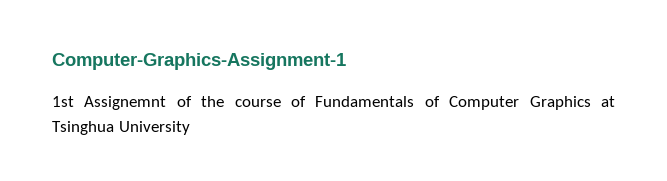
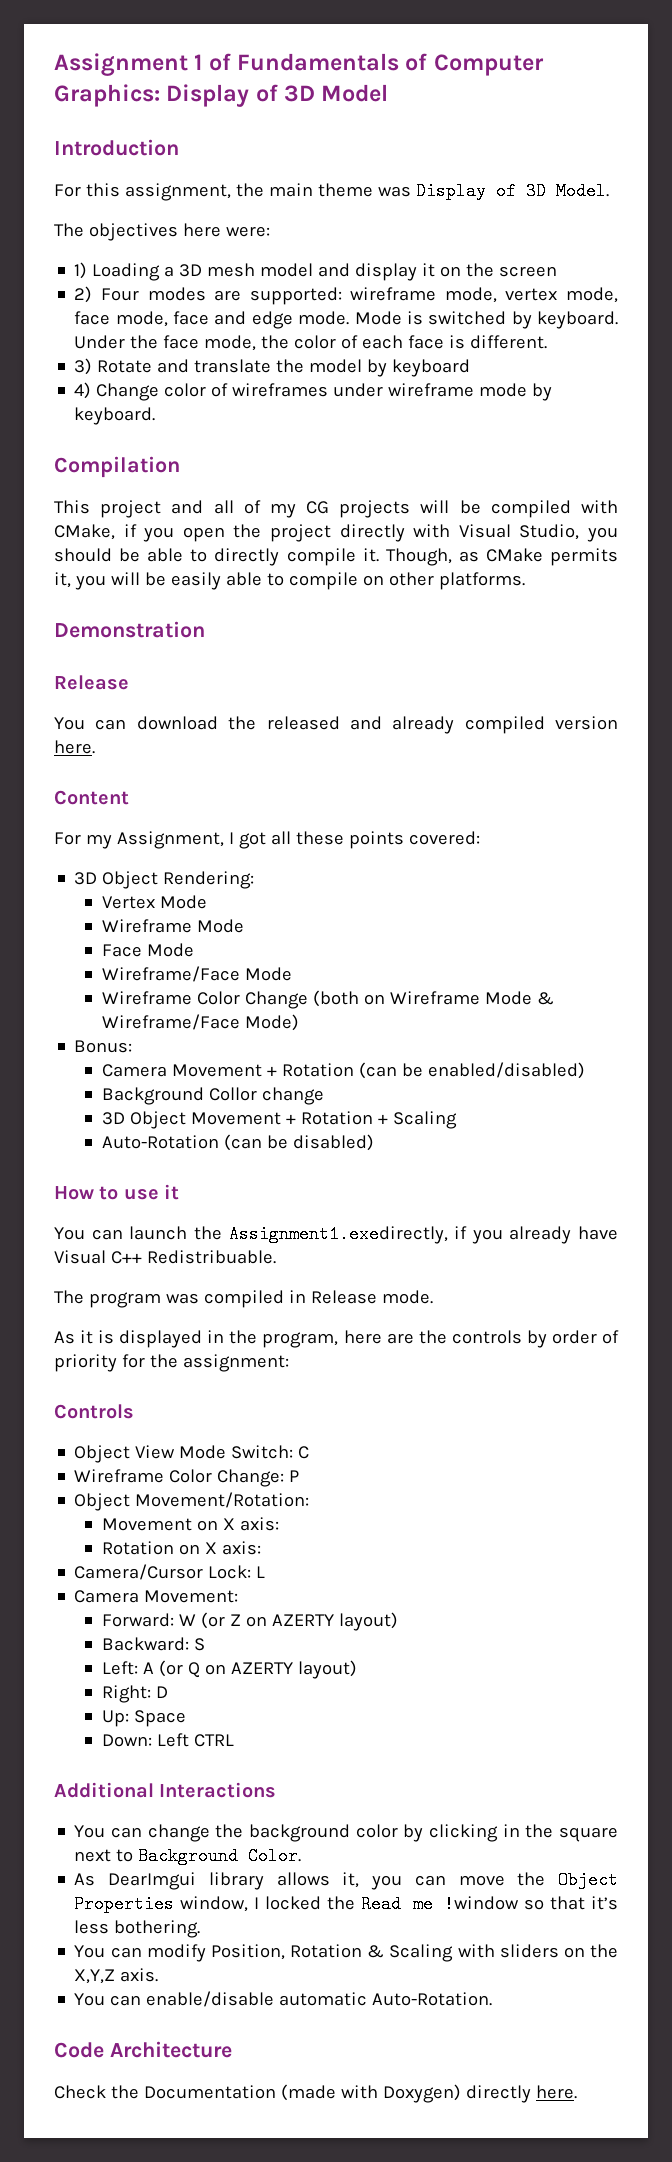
- Computer-Graphics-Assignment-1
- 1st Assignemnt of the course of Fundamentals of Computer Graphics at Tsinghua University
+ Assignment 1 of Fundamentals of Computer Graphics: Display of 3D Model
+ Introduction
+ For this assignment, the main theme was Display of 3D Model.
+ The objectives here were:
+ 1) Loading a 3D mesh model and display it on the screen
+ 2) Four modes are supported: wireframe mode, vertex mode, face mode, face and edge mode. Mode is switched by keyboard. Under the face mode, the color of each face is different.
+ 3) Rotate and translate the model by keyboard
+ 4) Change color of wireframes under wireframe mode by keyboard.
+ Compilation
+ This project and all of my CG projects will be compiled with CMake, if you open the project directly with Visual Studio, you should be able to directly compile it. Though, as CMake permits it, you will be easily able to compile on other platforms.
+ Demonstration
+ Release
+ You can download the released and already compiled version here.
+ Content
+ For my Assignment, I got all these points covered:
+ 3D Object Rendering:
+ Vertex Mode
+ Wireframe Mode
+ Face Mode
+ Wireframe/Face Mode
+ Wireframe Color Change (both on Wireframe Mode & Wireframe/Face Mode)
+ Bonus:
+ Camera Movement + Rotation (can be enabled/disabled)
+ Background Collor change
+ 3D Object Movement + Rotation + Scaling
+ Auto-Rotation (can be disabled)
+ How to use it
+ You can launch the Assignment1.exedirectly, if you already have Visual C++ Redistribuable.
+ The program was compiled in Release mode.
+ As it is displayed in the program, here are the controls by order of priority for the assignment:
+ Controls
+ Object View Mode Switch: C
+ Wireframe Color Change: P
+ Object Movement/Rotation:
+ Movement on X axis:
+ Rotation on X axis:
+ Camera/Cursor Lock: L
+ Camera Movement:
+ Forward: W (or Z on AZERTY layout)
+ Backward: S
+ Left: A (or Q on AZERTY layout)
+ Right: D
+ Up: Space
+ Down: Left CTRL
+ Additional Interactions
+ You can change the background color by clicking in the square next to Background Color.
+ As DearImgui library allows it, you can move the Object Properties window, I locked the Read me !window so that it’s less bothering.
+ You can modify Position, Rotation & Scaling with sliders on the X,Y,Z axis.
+ You can enable/disable automatic Auto-Rotation.
+ Code Architecture
+ Check the Documentation (made with Doxygen) directly here.

